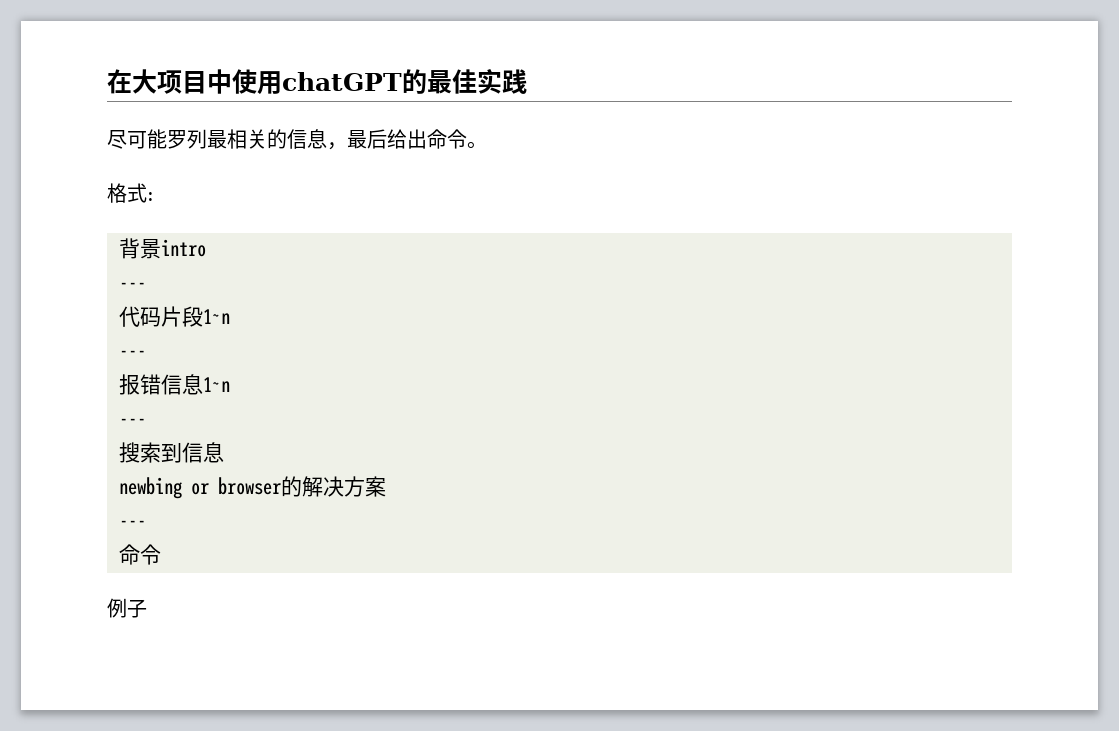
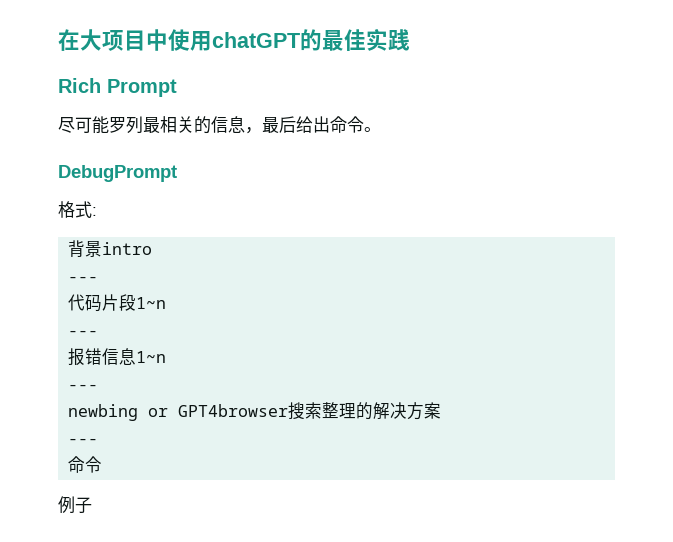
+ Rich Prompt
+ DebugPrompt
- 搜索到信息
- newbing or browser的解决方案
+ newbing or GPT4browser搜索整理的解决方案

